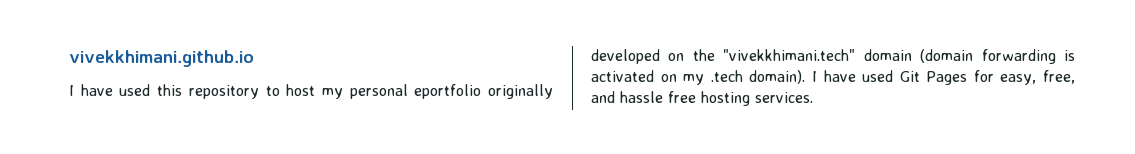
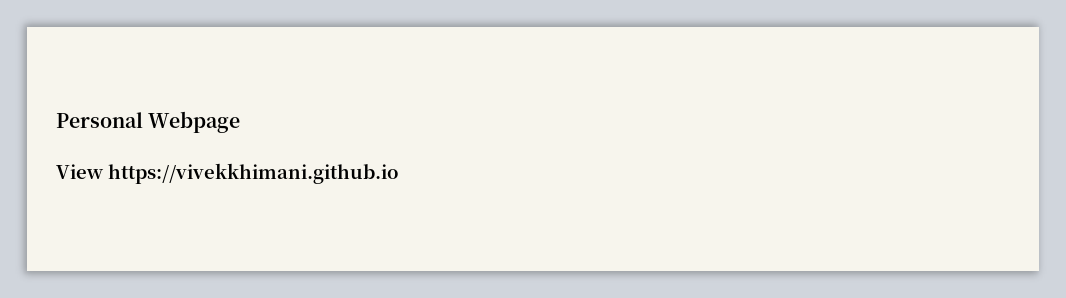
- vivekkhimani.github.io
- I have used this repository to host my personal eportfolio originally developed on the "vivekkhimani.tech" domain (domain forwarding is activated on my .tech domain). I have used Git Pages for easy, free, and hassle free hosting services.
+ Personal Webpage
+ View https://vivekkhimani.github.io

